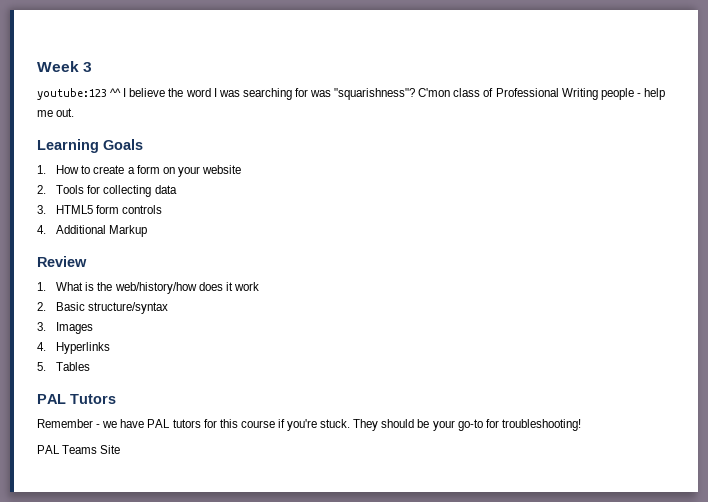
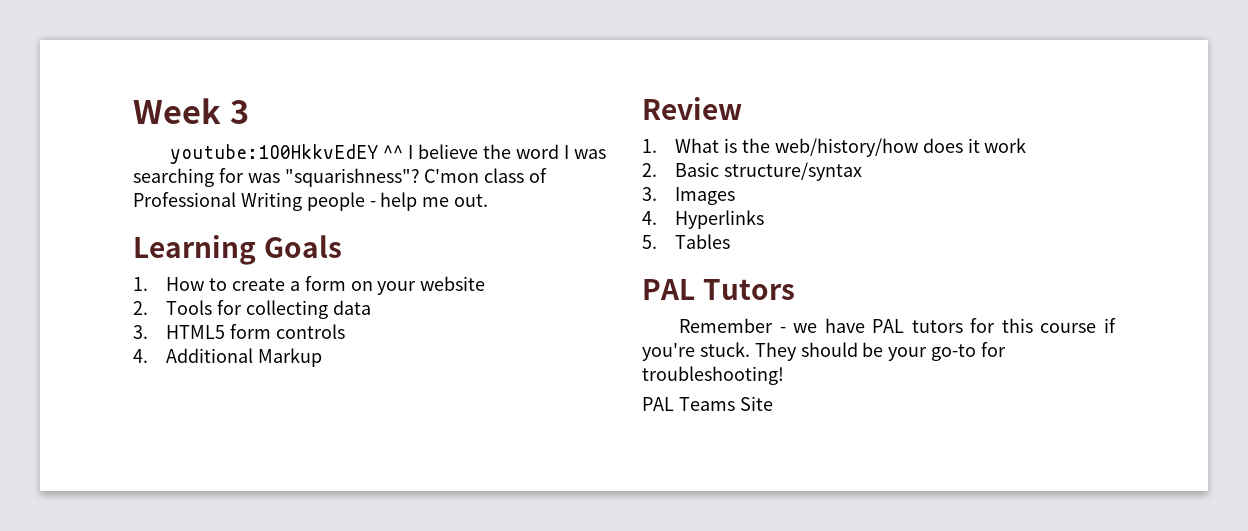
- youtube:123 ^^ I believe the word I was searching for was "squarishness"?
+ youtube:1O0HkkvEdEY ^^ I believe the word I was searching for was "squarishness"?

